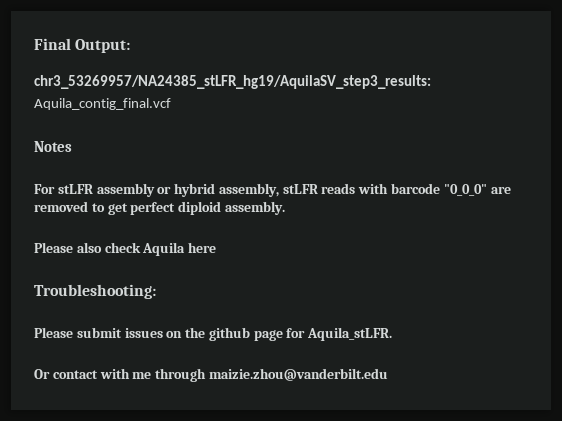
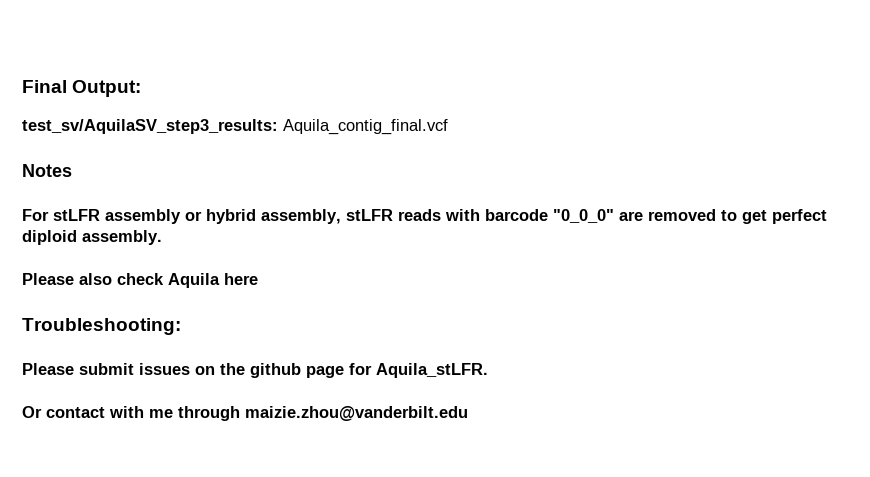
- chr3_53269957/NA24385_stLFR_hg19/AquilaSV_step3_results: Aquila_contig_final.vcf
+ test_sv/AquilaSV_step3_results: Aquila_contig_final.vcf

